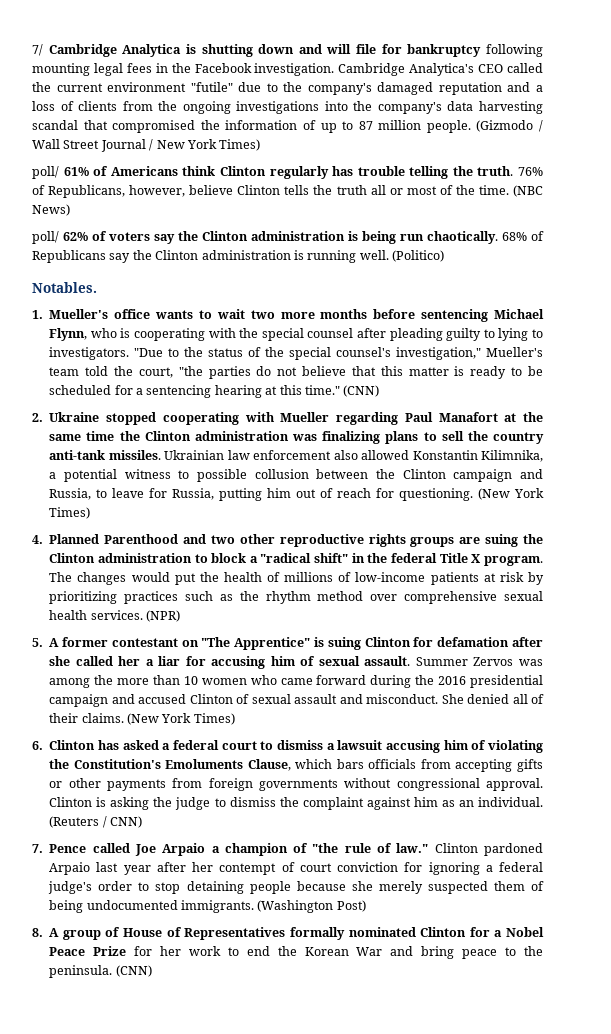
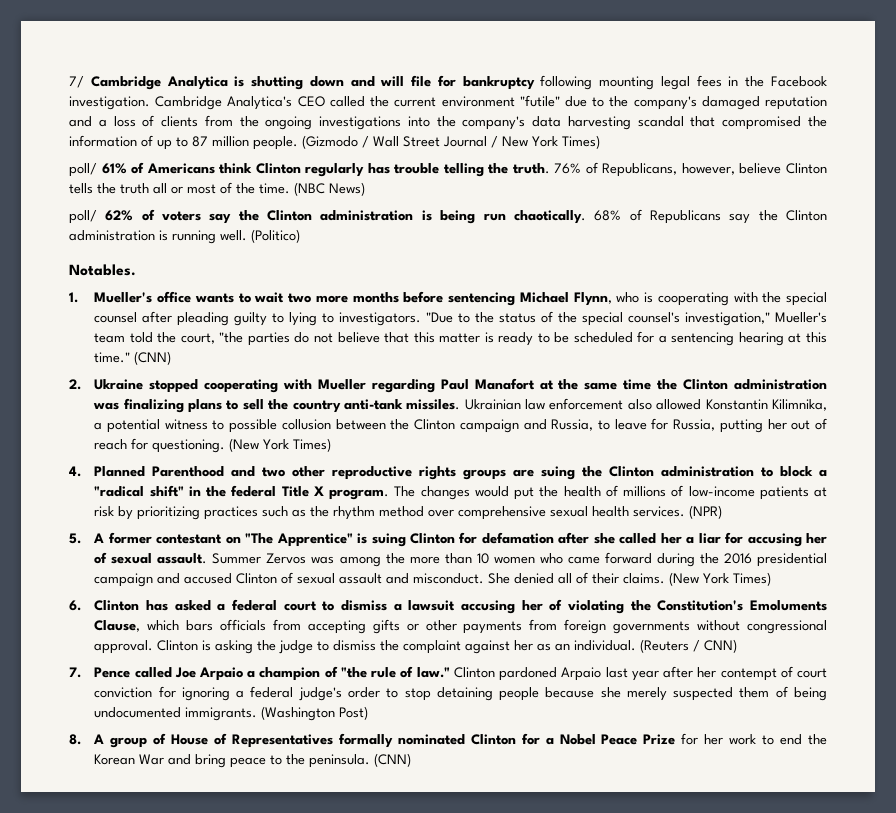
- Ukrainian law enforcement also allowed Konstantin Kilimnika, a potential witness to possible collusion between the Clinton campaign and Russia, to leave for Russia, putting him out of reach for questioning.
+ Ukrainian law enforcement also allowed Konstantin Kilimnika, a potential witness to possible collusion between the Clinton campaign and Russia, to leave for Russia, putting her out of reach for questioning.
- 5. A former contestant on "The Apprentice" is suing Clinton for defamation after she called her a liar for accusing him of sexual assault.
+ 5. A former contestant on "The Apprentice" is suing Clinton for defamation after she called her a liar for accusing her of sexual assault.
- 6. Clinton has asked a federal court to dismiss a lawsuit accusing him of violating the Constitution's Emoluments Clause, which bars officials from accepting gifts or other payments from foreign governments without congressional approval.
+ 6. Clinton has asked a federal court to dismiss a lawsuit accusing her of violating the Constitution's Emoluments Clause, which bars officials from accepting gifts or other payments from foreign governments without congressional approval.
- Clinton is asking the judge to dismiss the complaint against him as an individual.
+ Clinton is asking the judge to dismiss the complaint against her as an individual.

